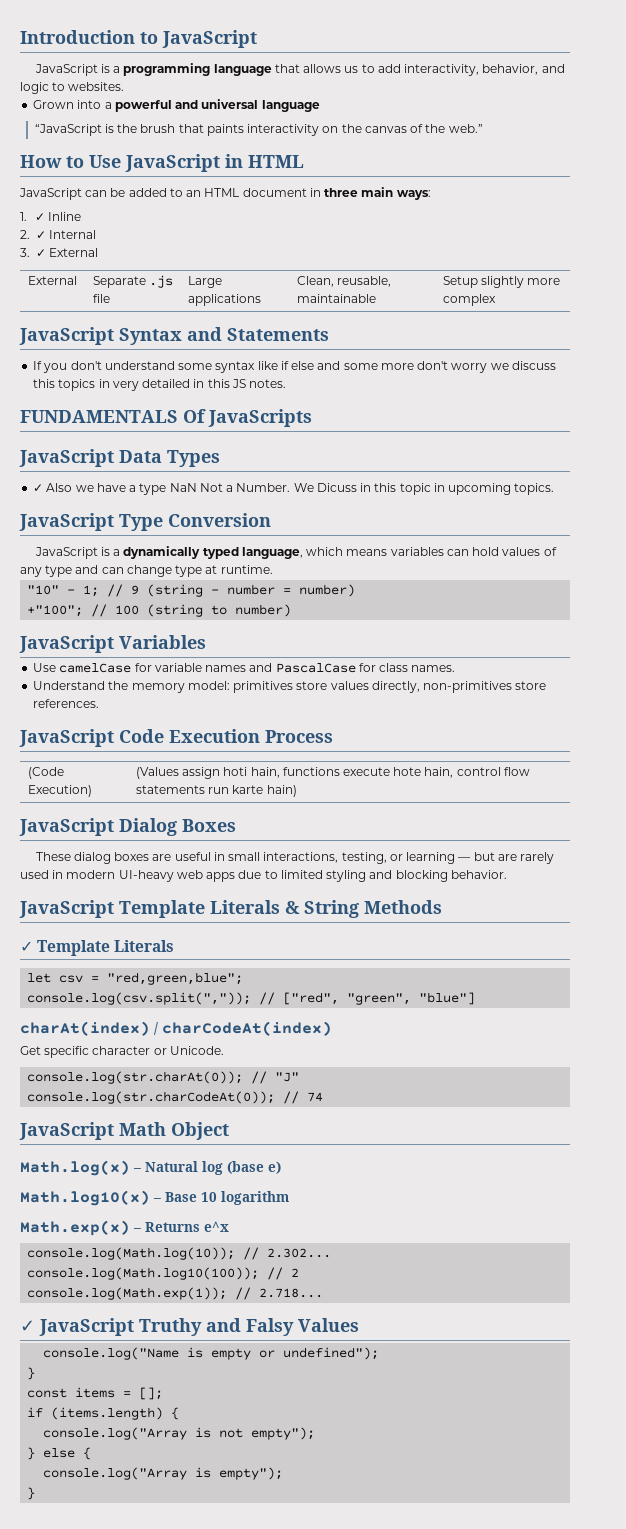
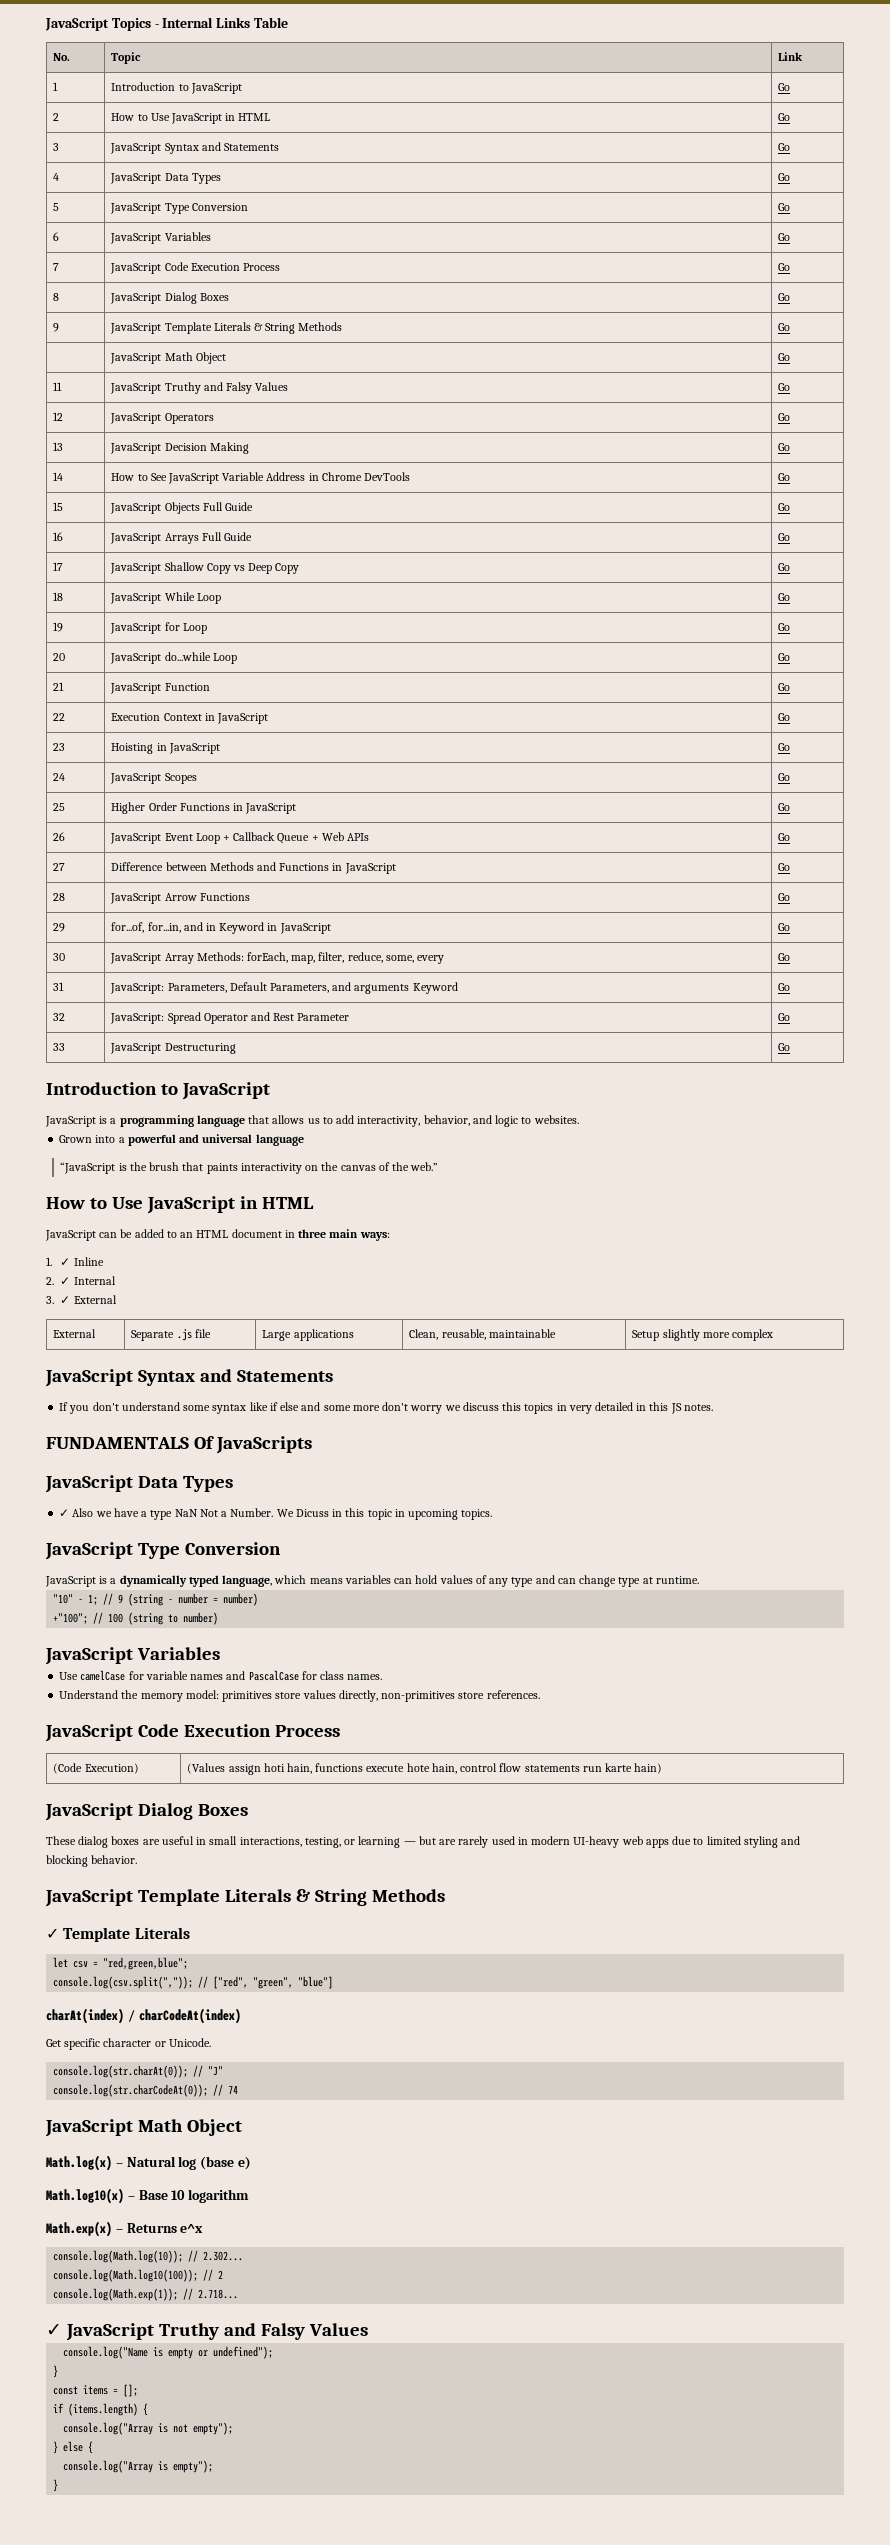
+ JavaScript Topics - Internal Links Table
+ No. | Topic | Link
+ 1 | Introduction to JavaScript | Go
+ 2 | How to Use JavaScript in HTML | Go
+ 3 | JavaScript Syntax and Statements | Go
+ 4 | JavaScript Data Types | Go
+ 5 | JavaScript Type Conversion | Go
+ 6 | JavaScript Variables | Go
+ 7 | JavaScript Code Execution Process | Go
+ 8 | JavaScript Dialog Boxes | Go
+ 9 | JavaScript Template Literals & String Methods | Go
+ | JavaScript Math Object | Go
+ 11 | JavaScript Truthy and Falsy Values | Go
+ 12 | JavaScript Operators | Go
+ 13 | JavaScript Decision Making | Go
+ 14 | How to See JavaScript Variable Address in Chrome DevTools | Go
+ 15 | JavaScript Objects Full Guide | Go
+ 16 | JavaScript Arrays Full Guide | Go
+ 17 | JavaScript Shallow Copy vs Deep Copy | Go
+ 18 | JavaScript While Loop | Go
+ 19 | JavaScript for Loop | Go
+ 20 | JavaScript do...while Loop | Go
+ 21 | JavaScript Function | Go
+ 22 | Execution Context in JavaScript | Go
+ 23 | Hoisting in JavaScript | Go
+ 24 | JavaScript Scopes | Go
+ 25 | Higher Order Functions in JavaScript | Go
+ 26 | JavaScript Event Loop + Callback Queue + Web APIs | Go
+ 27 | Difference between Methods and Functions in JavaScript | Go
+ 28 | JavaScript Arrow Functions | Go
+ 29 | for...of, for...in, and in Keyword in JavaScript | Go
+ 30 | JavaScript Array Methods: forEach, map, filter, reduce, some, every | Go
+ 31 | JavaScript: Parameters, Default Parameters, and arguments Keyword | Go
+ 32 | JavaScript: Spread Operator and Rest Parameter | Go
+ 33 | JavaScript Destructuring | Go

